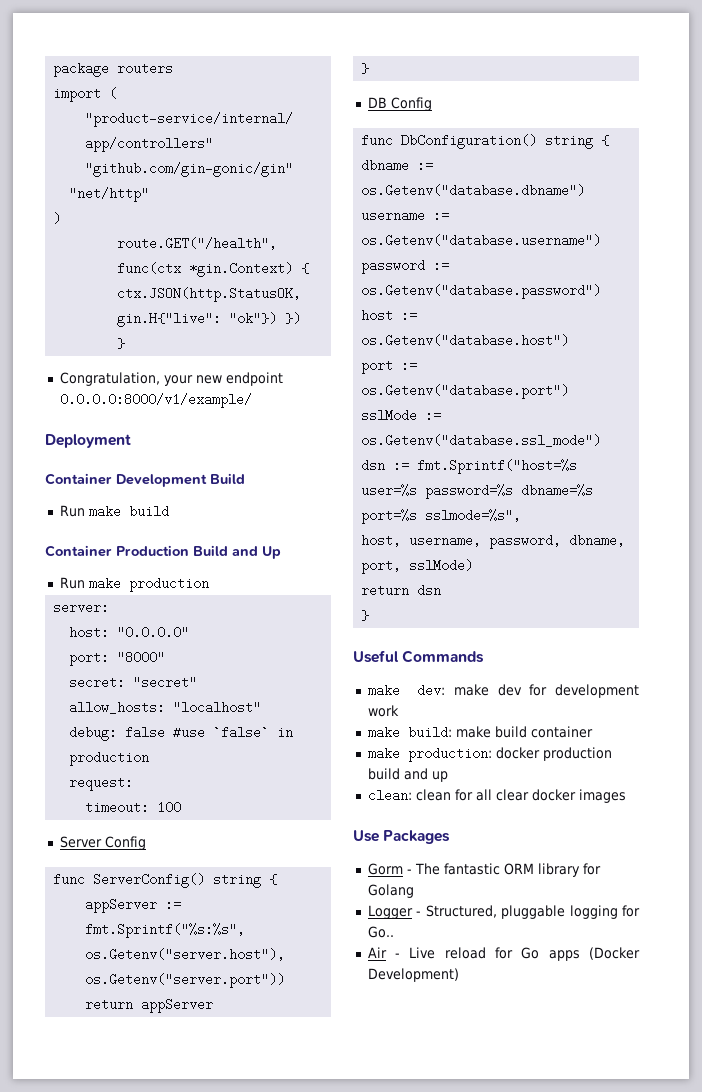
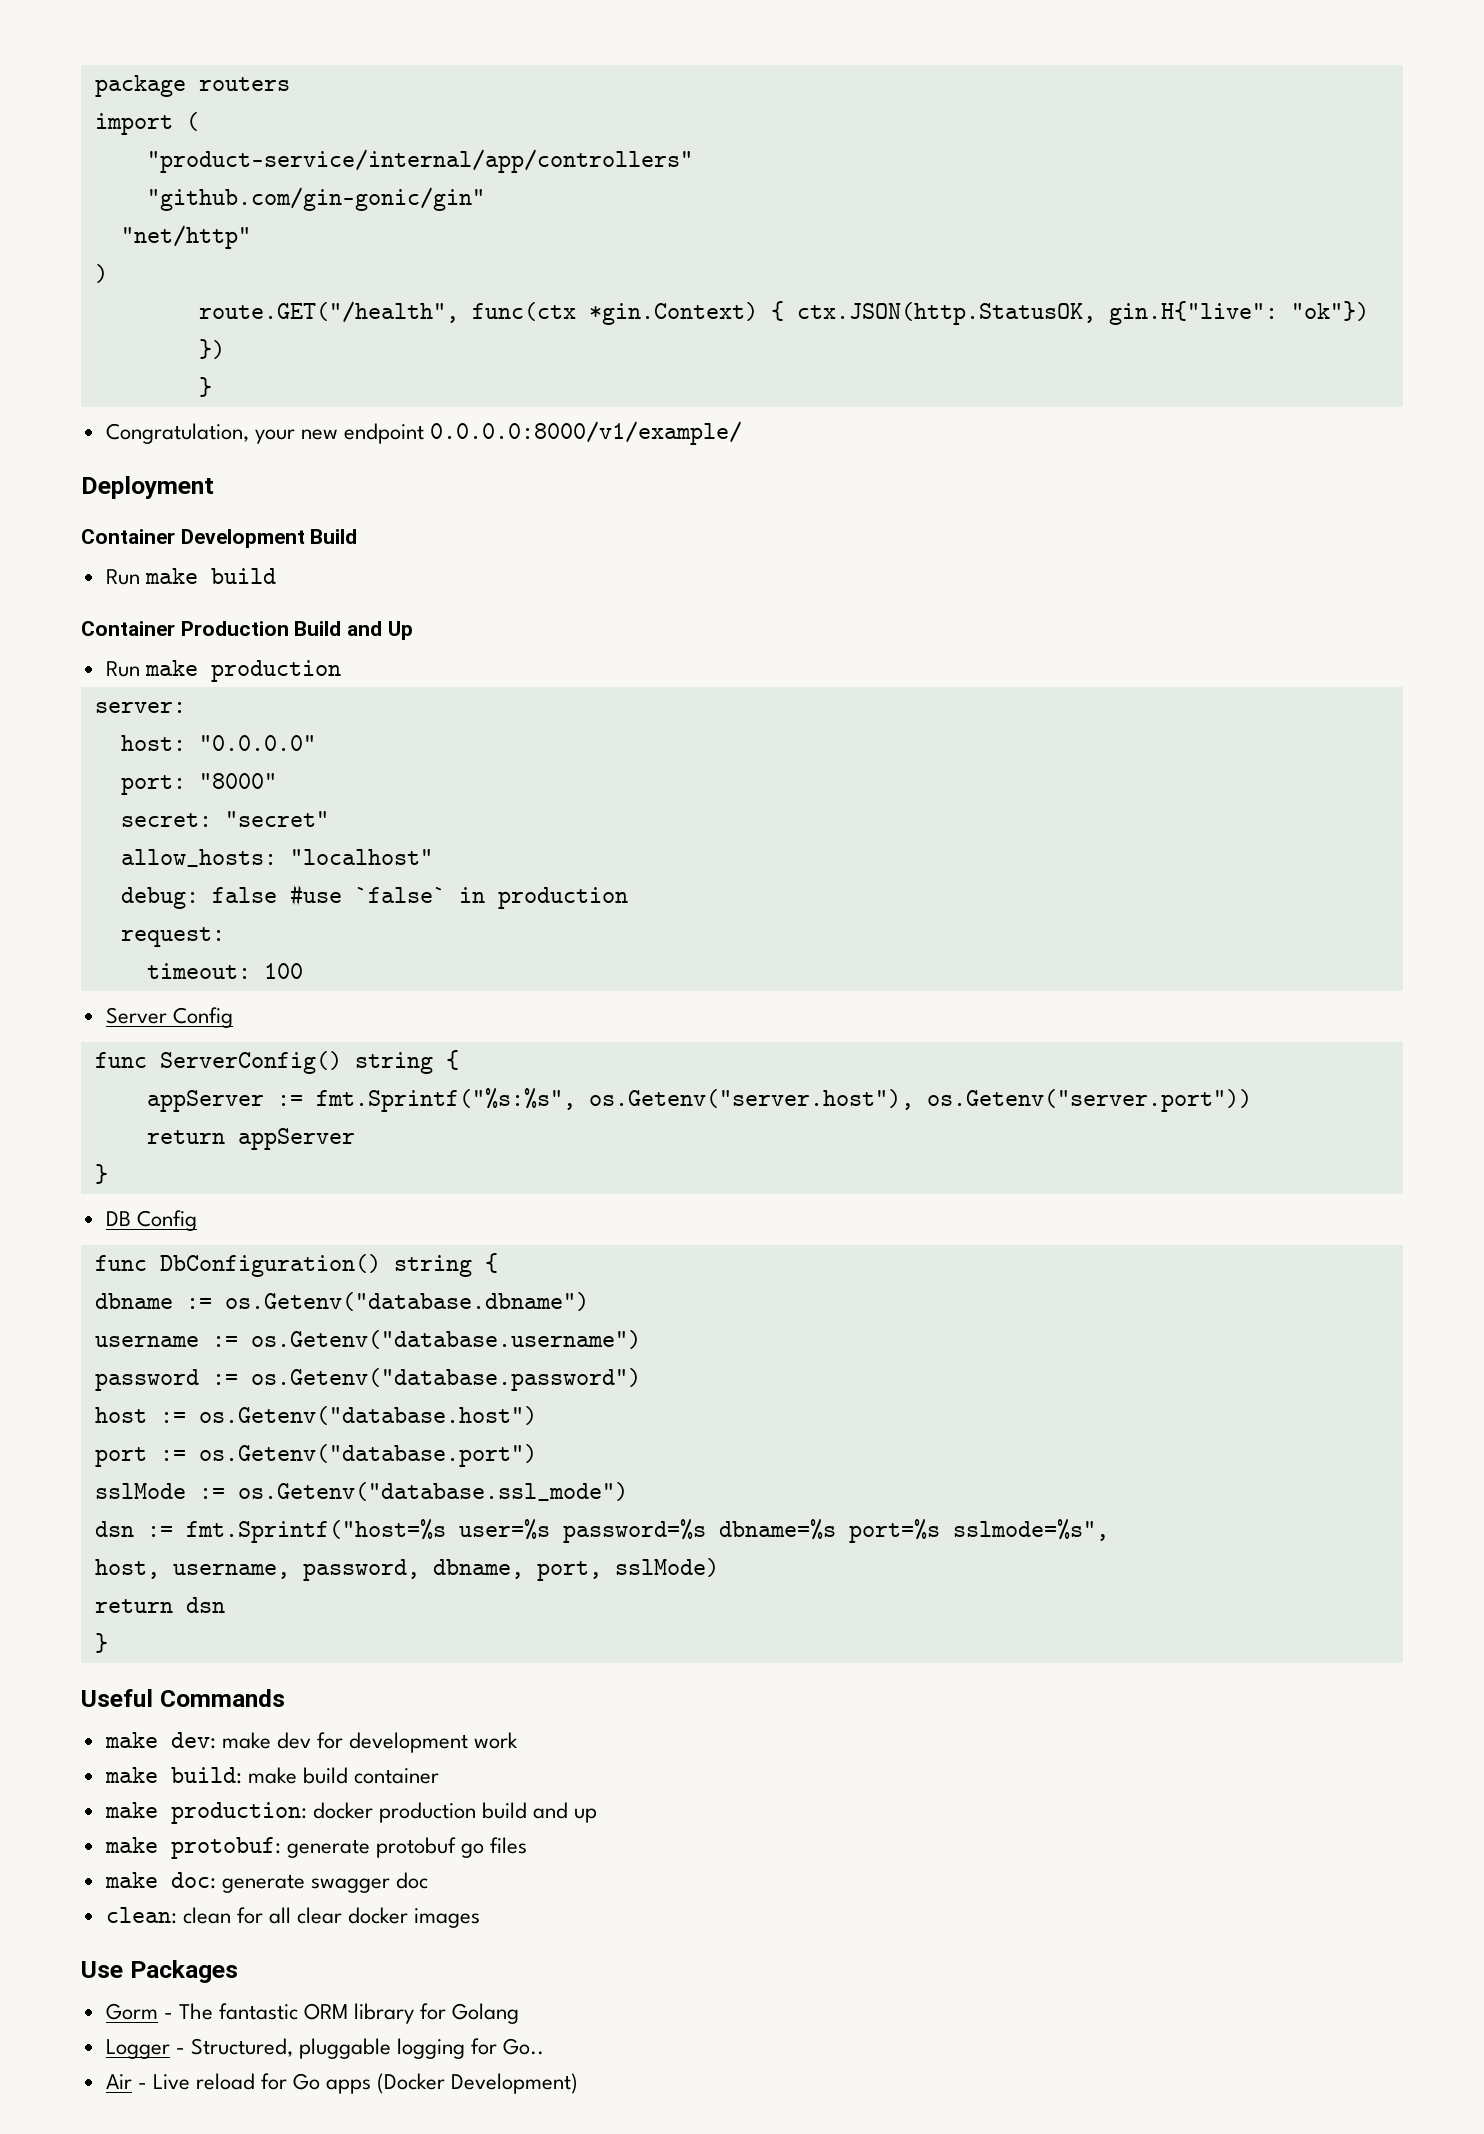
+ make protobuf: generate protobuf go files
+ make doc: generate swagger doc

